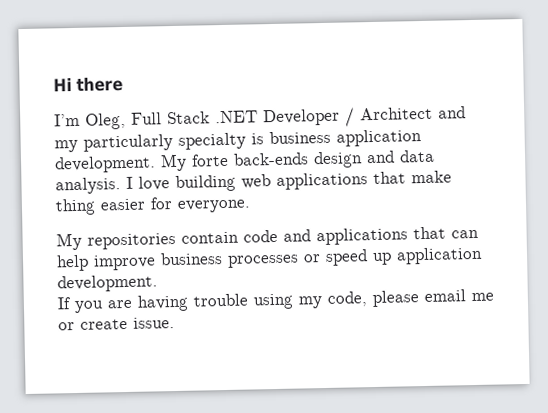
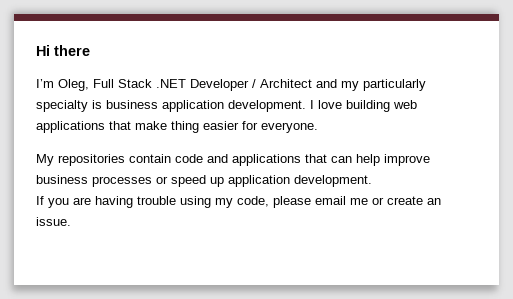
- My forte back-ends design and data analysis.
- If you are having trouble using my code, please email me or create issue.
+ If you are having trouble using my code, please email me or create an issue.

